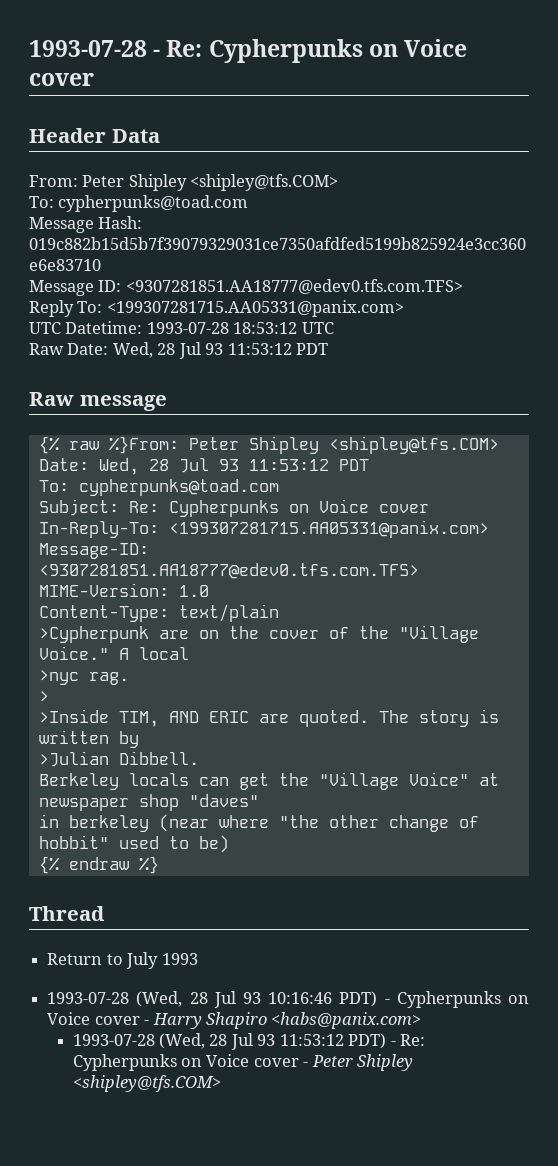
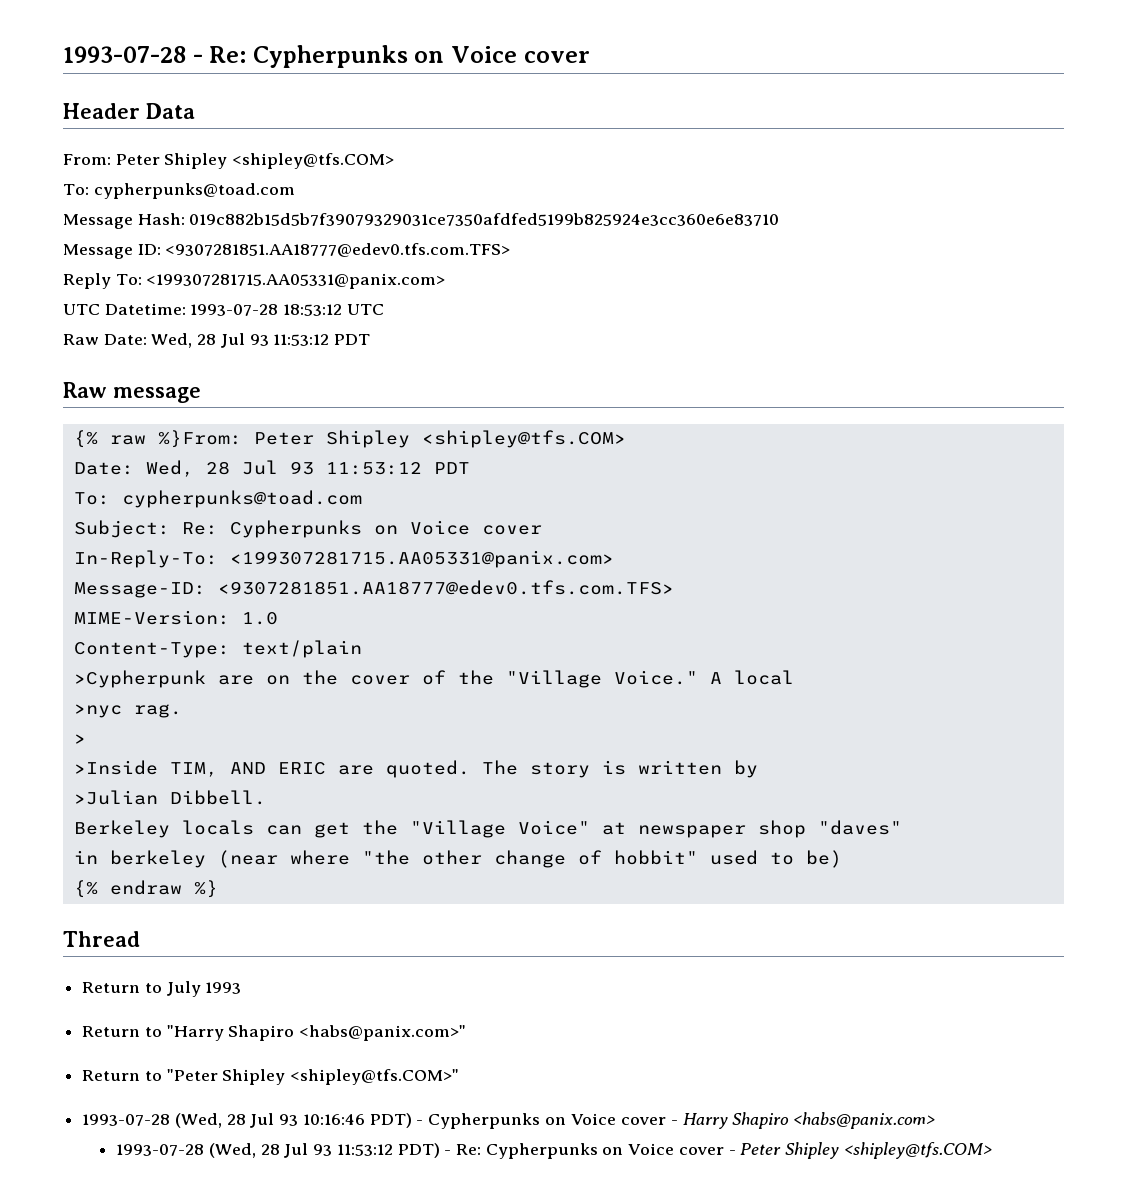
+ Return to "Harry Shapiro <habs@panix.com>"
+ Return to "Peter Shipley <shipley@tfs.COM>"

